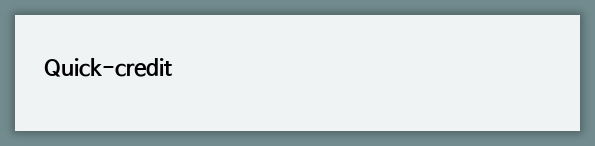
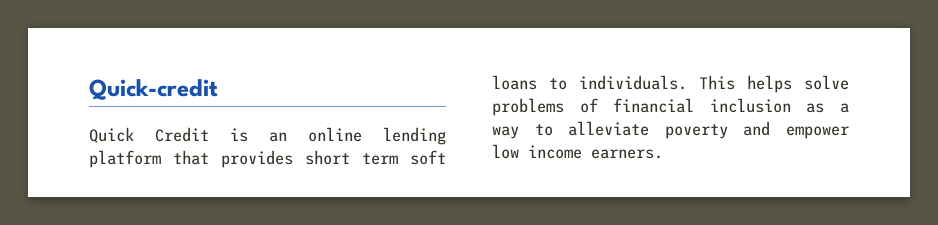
+ Quick Credit is an online lending platform that provides short term soft loans to individuals. This helps solve problems of financial inclusion as a way to alleviate poverty and empower low income earners.

